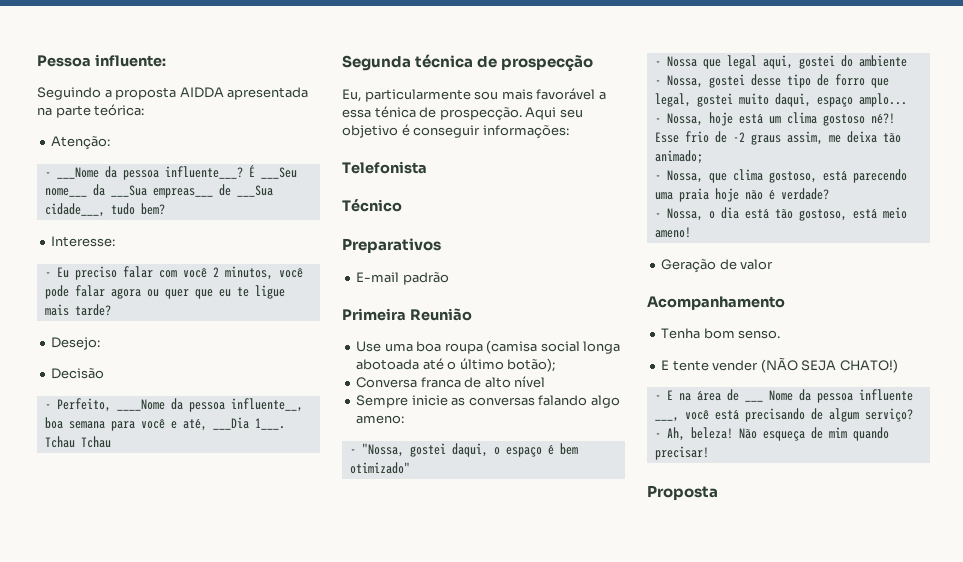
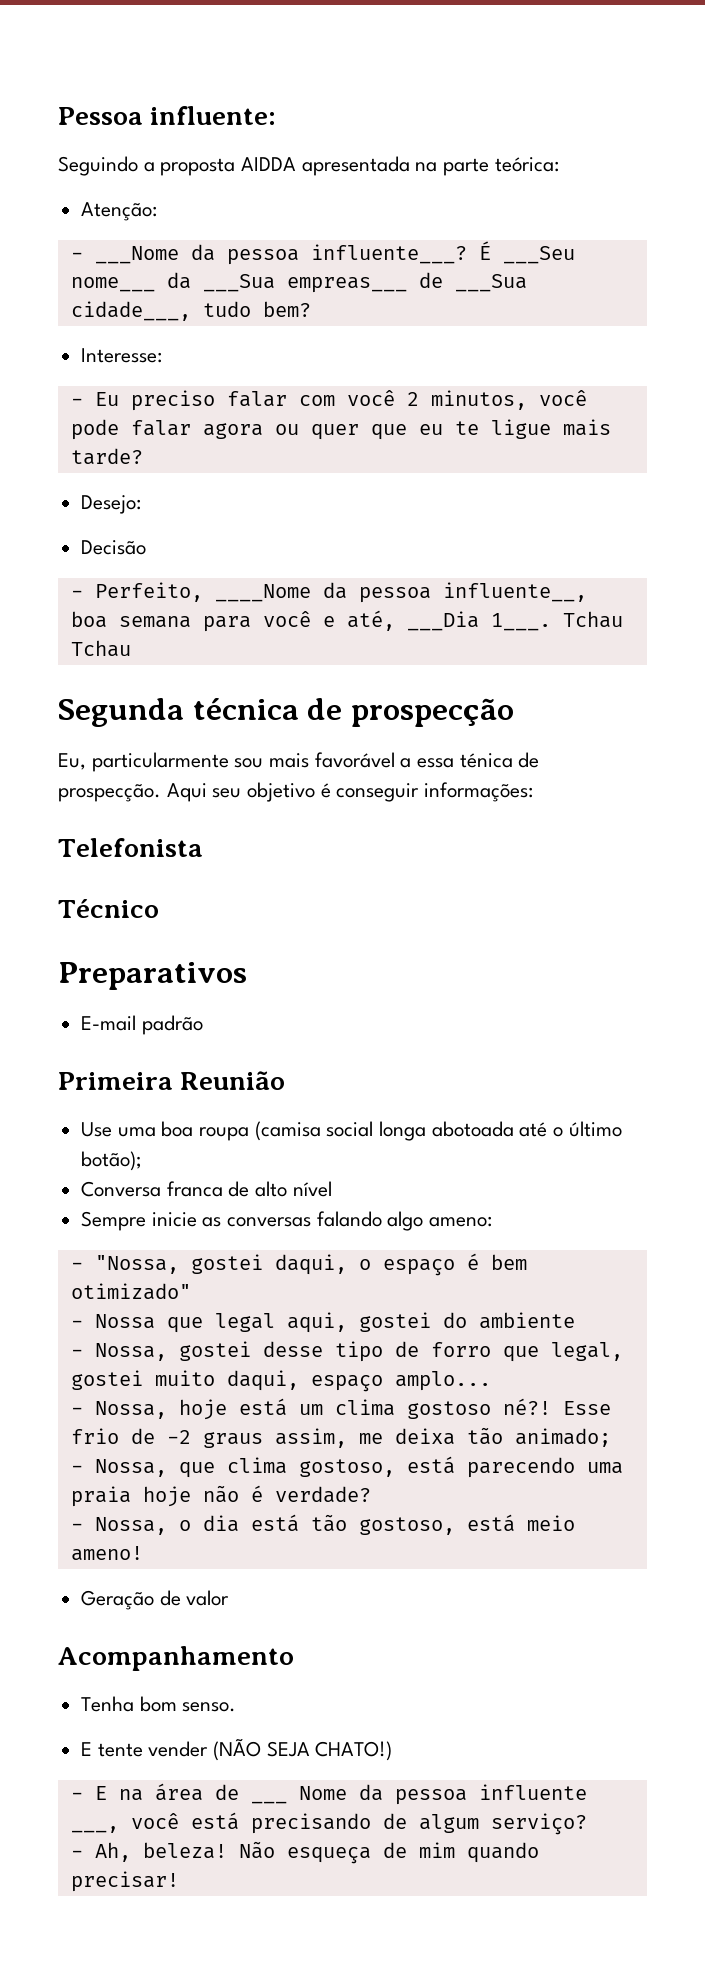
- Proposta

